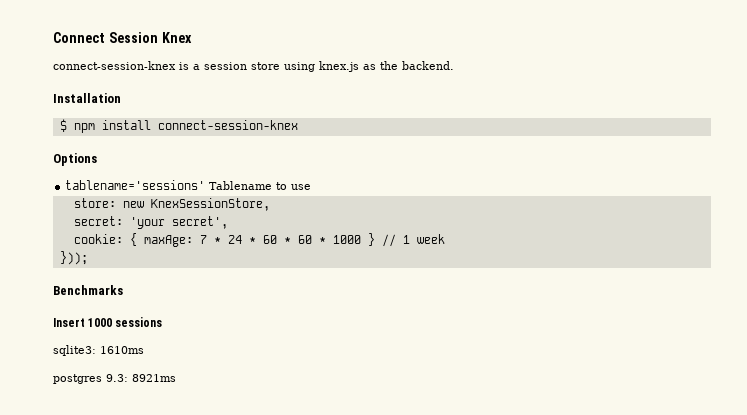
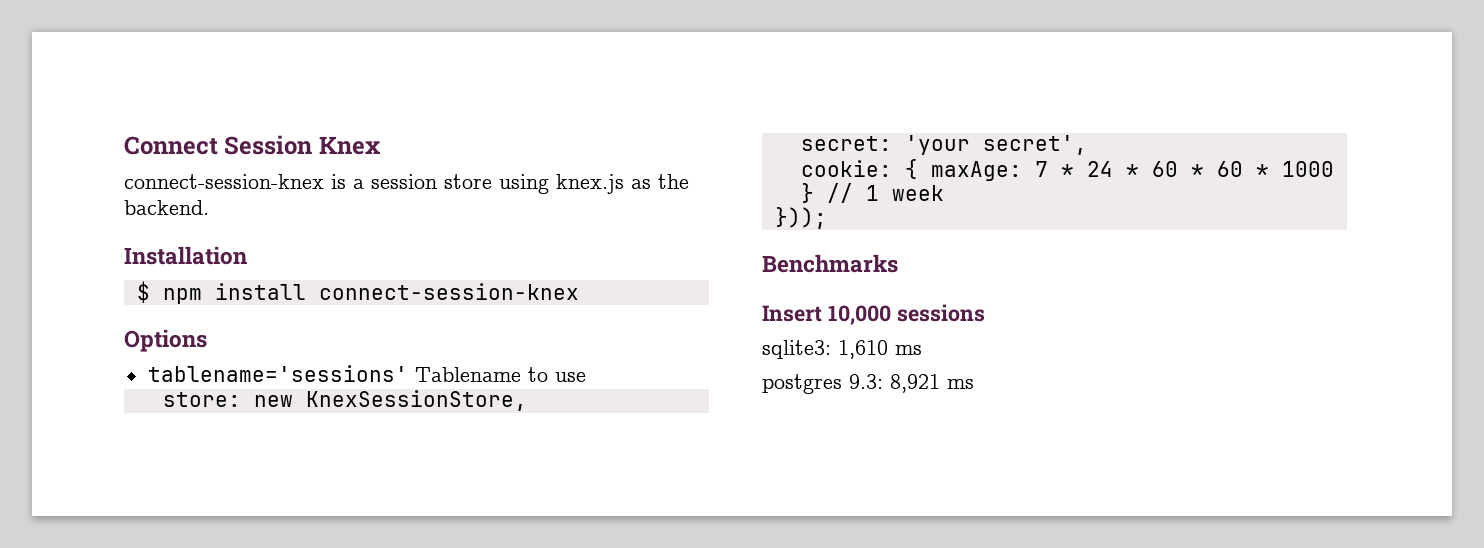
- Insert 1000 sessions
+ Insert 10,000 sessions
- sqlite3: 1610ms
+ sqlite3: 1,610 ms
- postgres 9.3: 8921ms
+ postgres 9.3: 8,921 ms

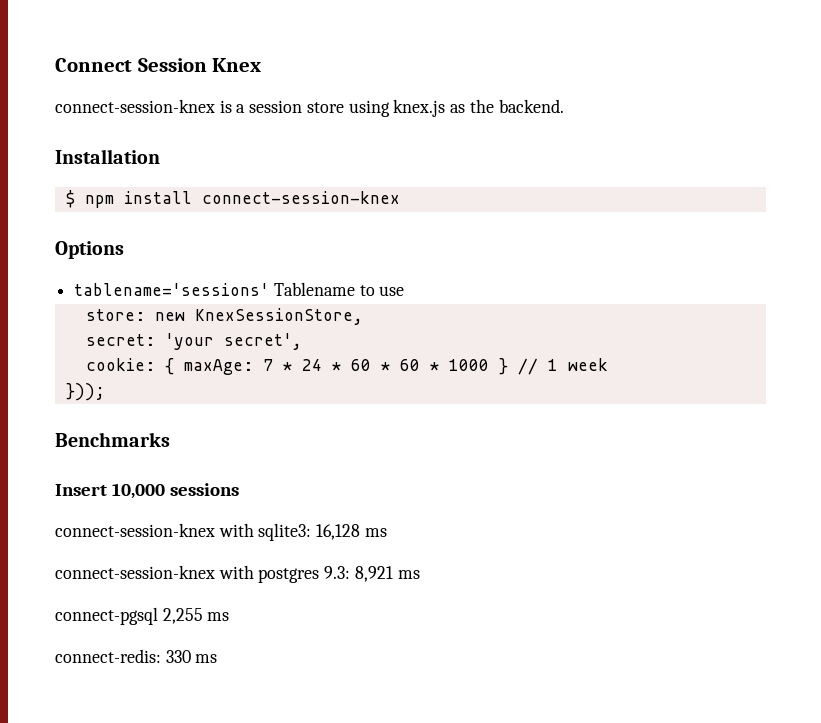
- sqlite3: 1,610 ms
- postgres 9.3: 8,921 ms
+ connect-session-knex with sqlite3: 16,128 ms
+ connect-session-knex with postgres 9.3: 8,921 ms
+ connect-pgsql 2,255 ms
+ connect-redis: 330 ms

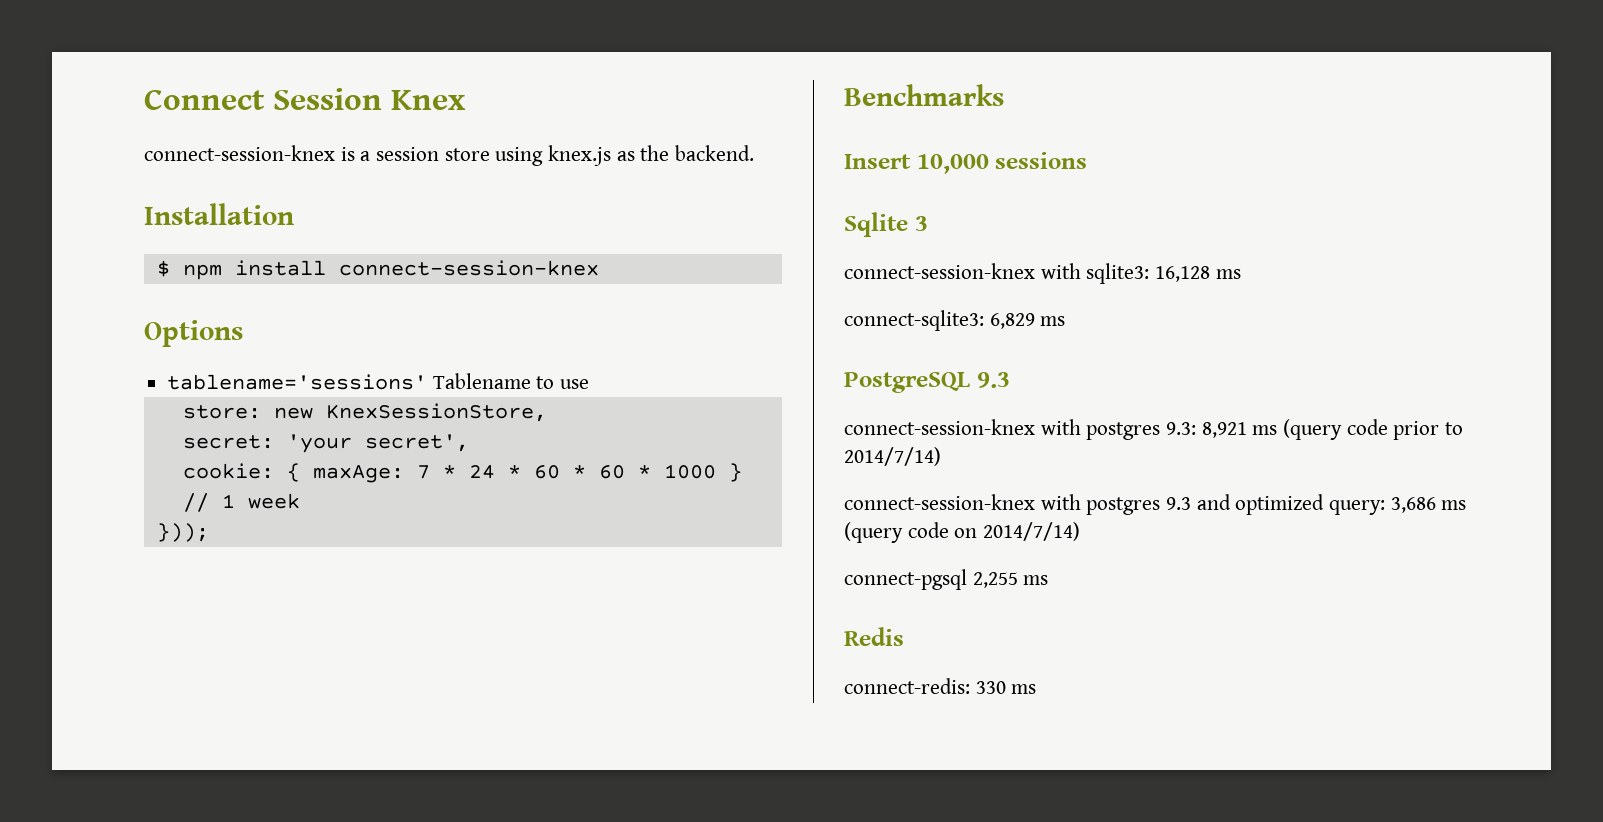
+ Sqlite 3
+ connect-sqlite3: 6,829 ms
+ PostgreSQL 9.3
- connect-session-knex with postgres 9.3: 8,921 ms
+ connect-session-knex with postgres 9.3: 8,921 ms (query code prior to 2014/7/14)
+ connect-session-knex with postgres 9.3 and optimized query: 3,686 ms (query code on 2014/7/14)
+ Redis

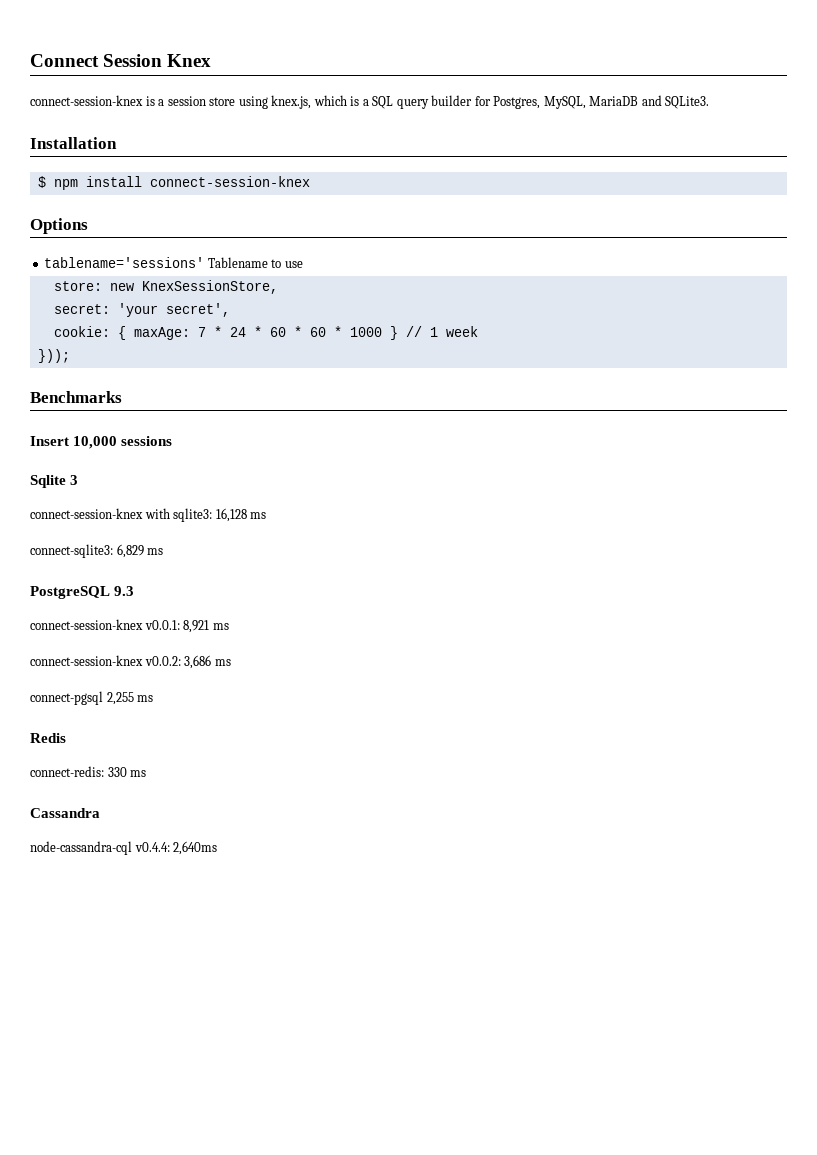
- connect-session-knex is a session store using knex.js as the backend.
+ connect-session-knex is a session store using knex.js, which is a SQL query builder for Postgres, MySQL, MariaDB and SQLite3.
- connect-session-knex with postgres 9.3: 8,921 ms (query code prior to 2014/7/14)
- connect-session-knex with postgres 9.3 and optimized query: 3,686 ms (query code on 2014/7/14)
+ connect-session-knex v0.0.1: 8,921 ms
+ connect-session-knex v0.0.2: 3,686 ms
+ Cassandra
+ node-cassandra-cql v0.4.4: 2,640ms

